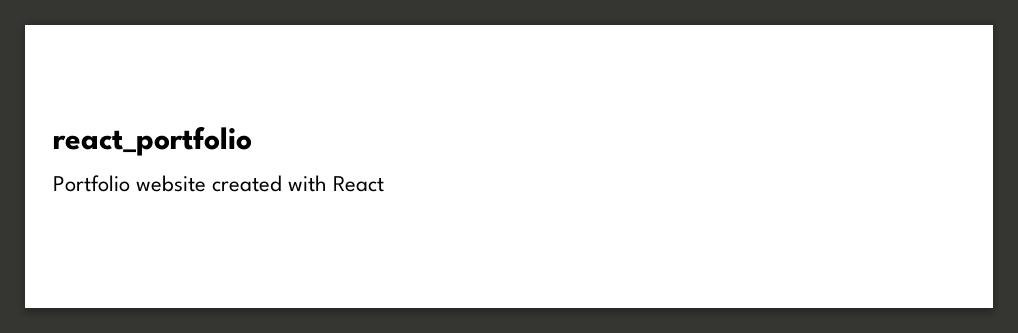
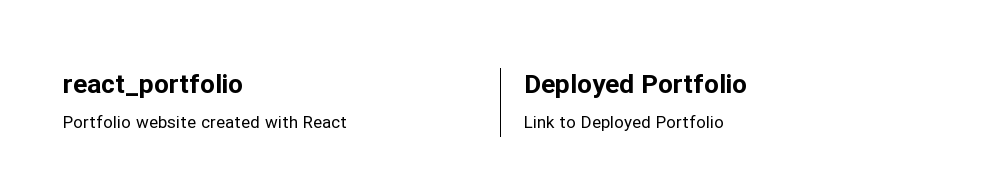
  Portfolio website created with React
+ Deployed Portfolio
+ Link to Deployed Portfolio

